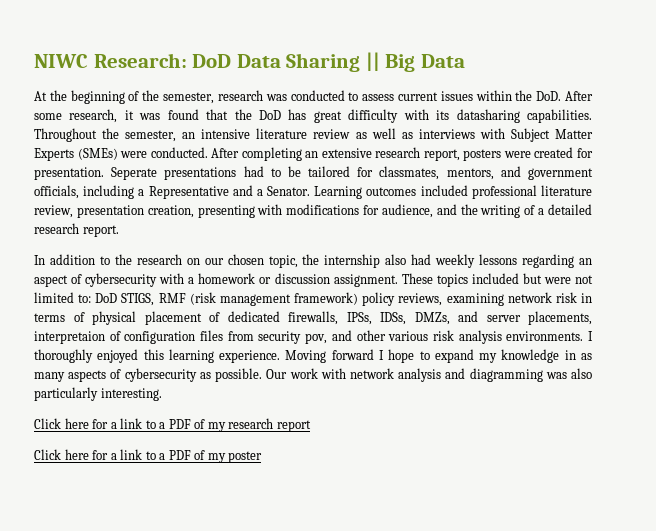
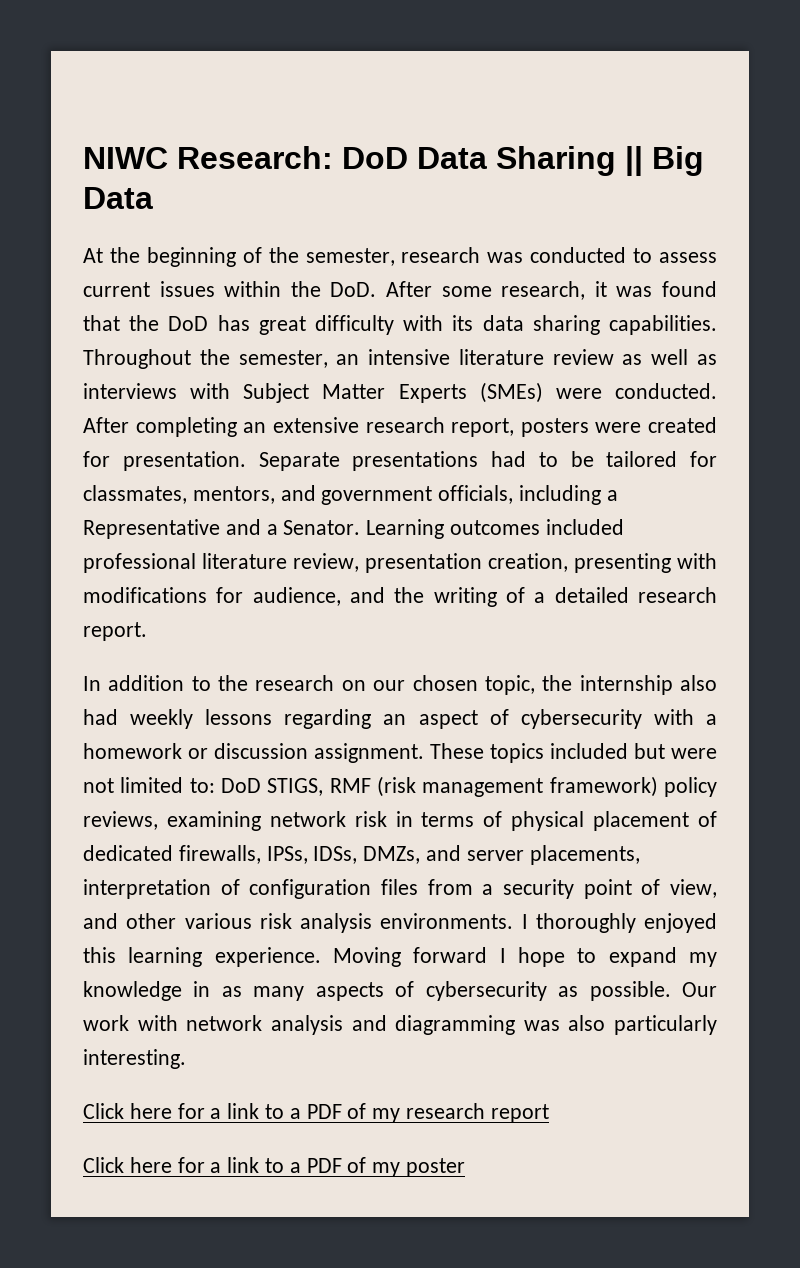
- At the beginning of the semester, research was conducted to assess current issues within the DoD. After some research, it was found that the DoD has great difficulty with its datasharing capabilities.
+ At the beginning of the semester, research was conducted to assess current issues within the DoD. After some research, it was found that the DoD has great difficulty with its data sharing capabilities.
- Seperate presentations had to be tailored for classmates, mentors, and government officials, including a Representative and a Senator.
+ Separate presentations had to be tailored for classmates, mentors, and government officials, including a Representative and a Senator.
- These topics included but were not limited to: DoD STIGS, RMF (risk management framework) policy reviews, examining network risk in terms of physical placement of dedicated firewalls, IPSs, IDSs, DMZs, and server placements, interpretaion of configuration files from security pov, and other various risk analysis environments.
+ These topics included but were not limited to: DoD STIGS, RMF (risk management framework) policy reviews, examining network risk in terms of physical placement of dedicated firewalls, IPSs, IDSs, DMZs, and server placements, interpretation of configuration files from a security point of view, and other various risk analysis environments.

